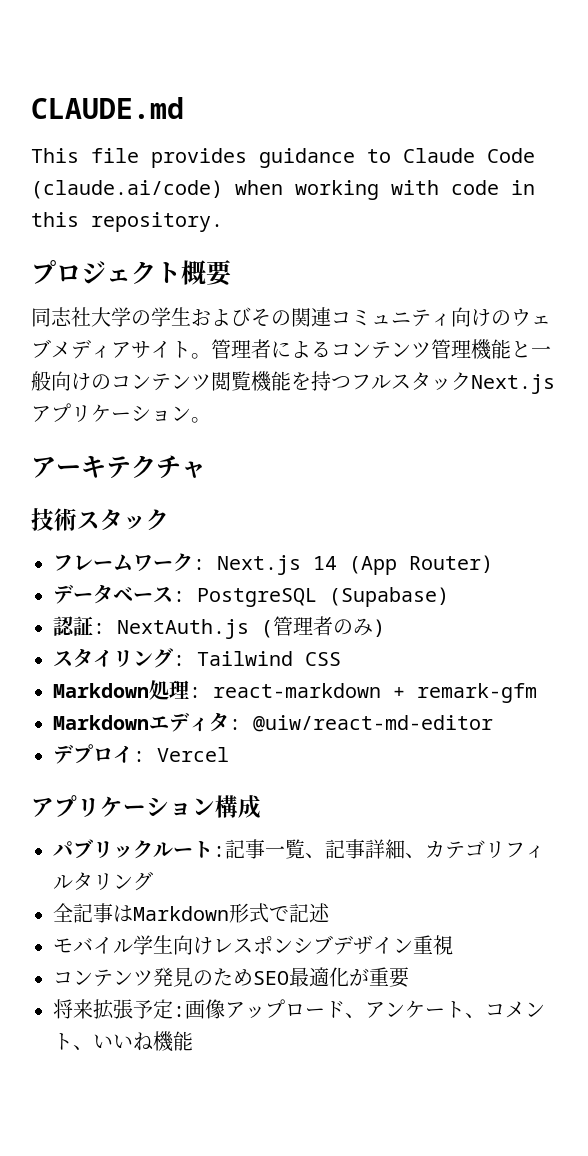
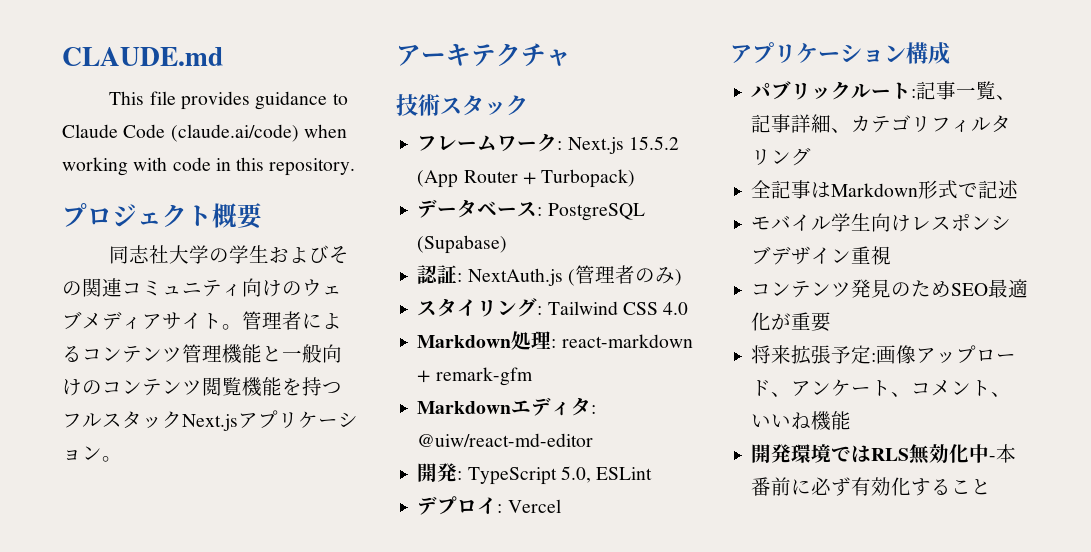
- フレームワーク: Next.js 14 (App Router)
+ フレームワーク: Next.js 15.5.2 (App Router + Turbopack)
- スタイリング: Tailwind CSS
+ スタイリング: Tailwind CSS 4.0
+ 開発: TypeScript 5.0, ESLint
+ 開発環境ではRLS無効化中-本番前に必ず有効化すること

